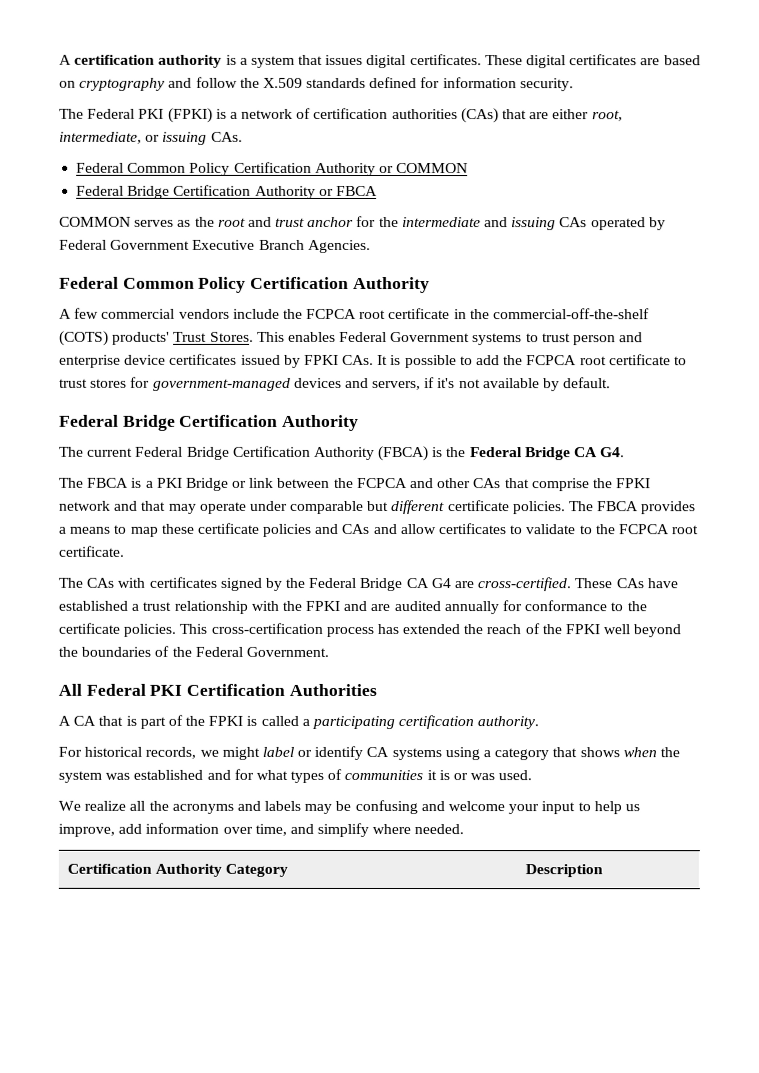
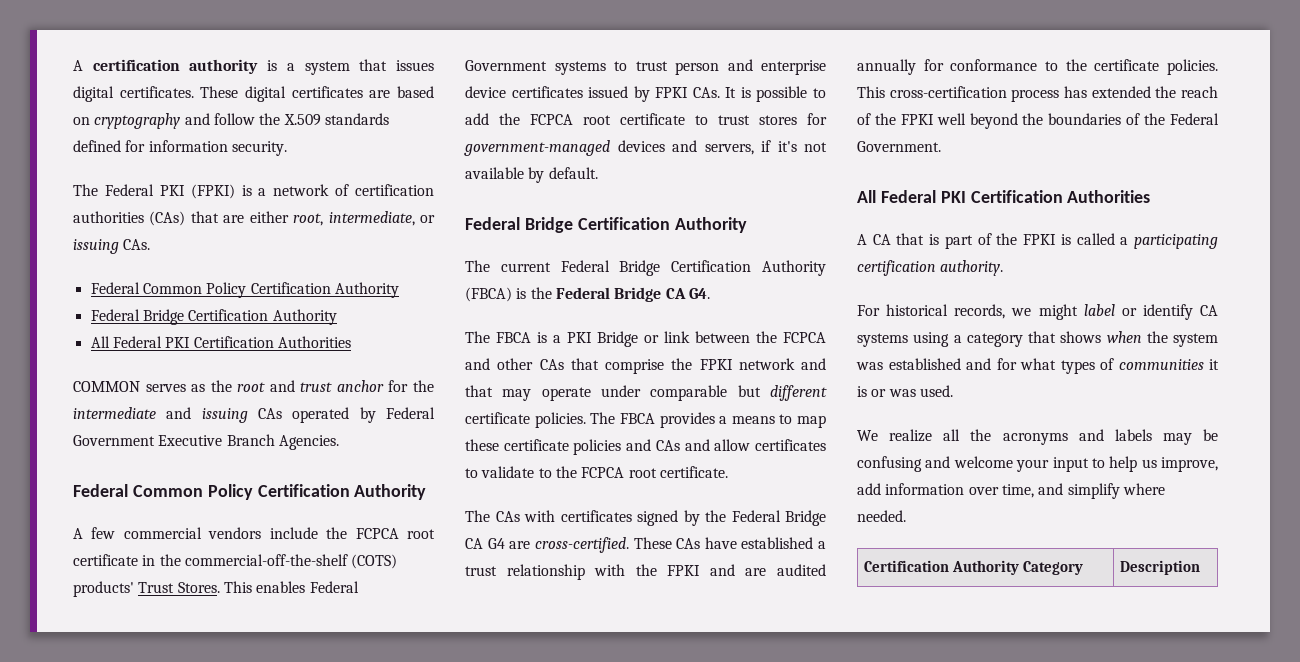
  The Federal PKI (FPKI) is a network of certification authorities (CAs) that are either root, intermediate, or issuing CAs.
- Federal Common Policy Certification Authority or COMMON
- Federal Bridge Certification Authority or FBCA
+ Federal Common Policy Certification Authority
+ Federal Bridge Certification Authority
+ All Federal PKI Certification Authorities

